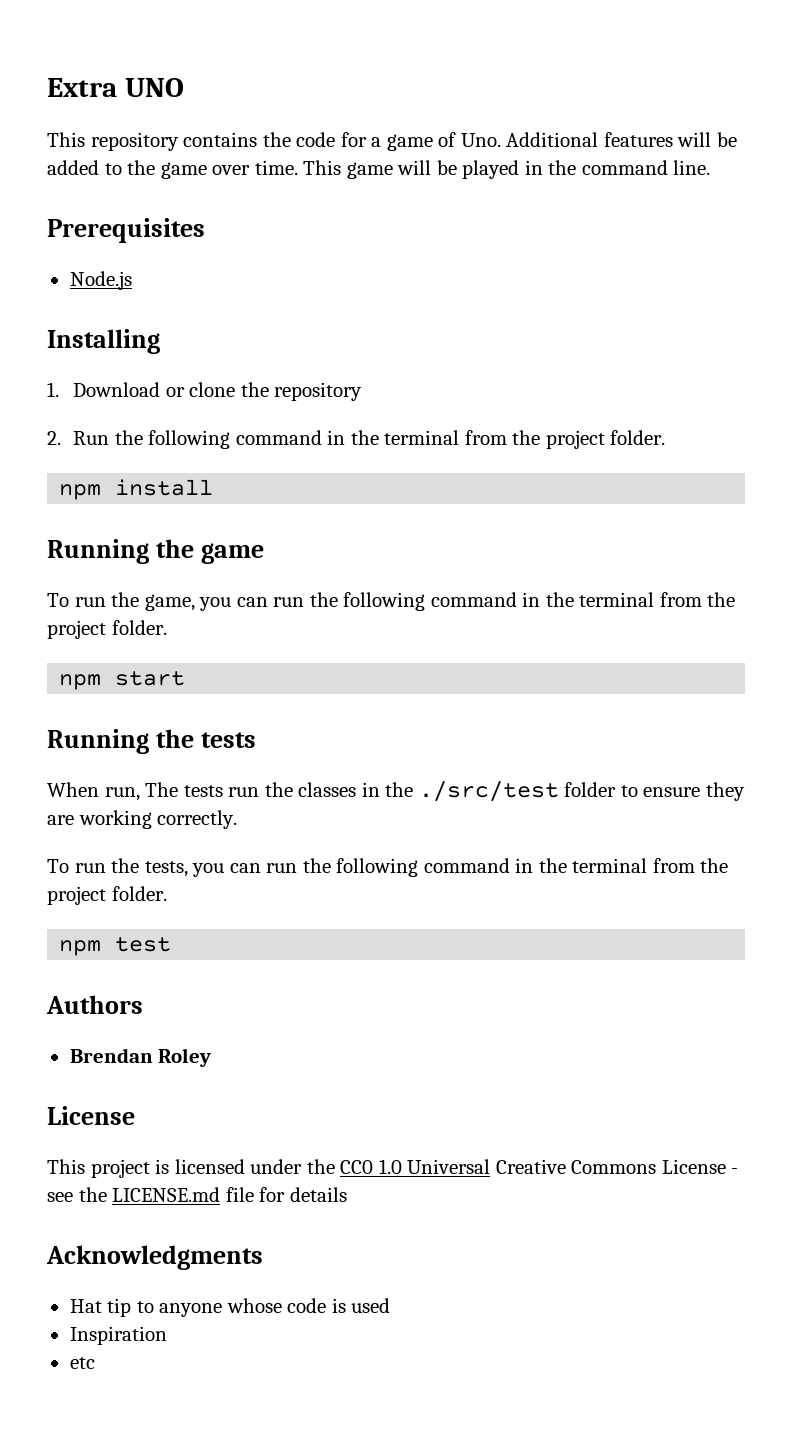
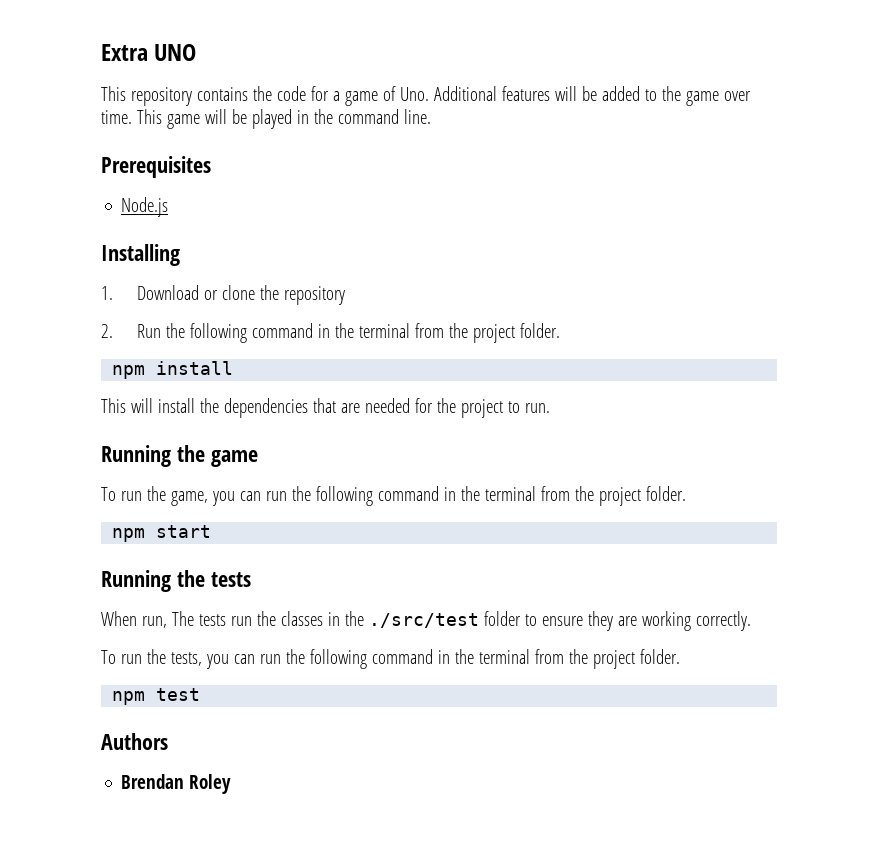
+ This will install the dependencies that are needed for the project to run.
  Brendan Roley
- License
- This project is licensed under the CC0 1.0 Universal Creative Commons License - see the LICENSE.md file for details
- Acknowledgments
- Hat tip to anyone whose code is used
- Inspiration
- etc

